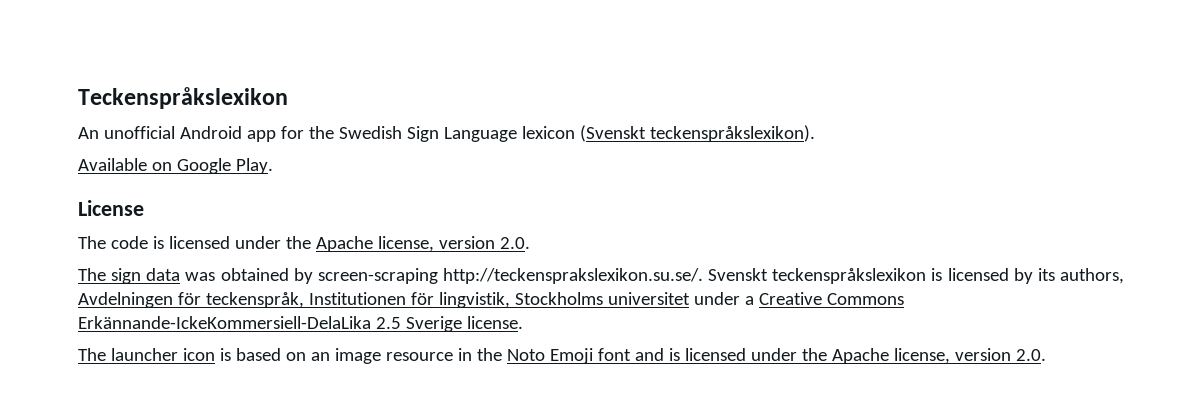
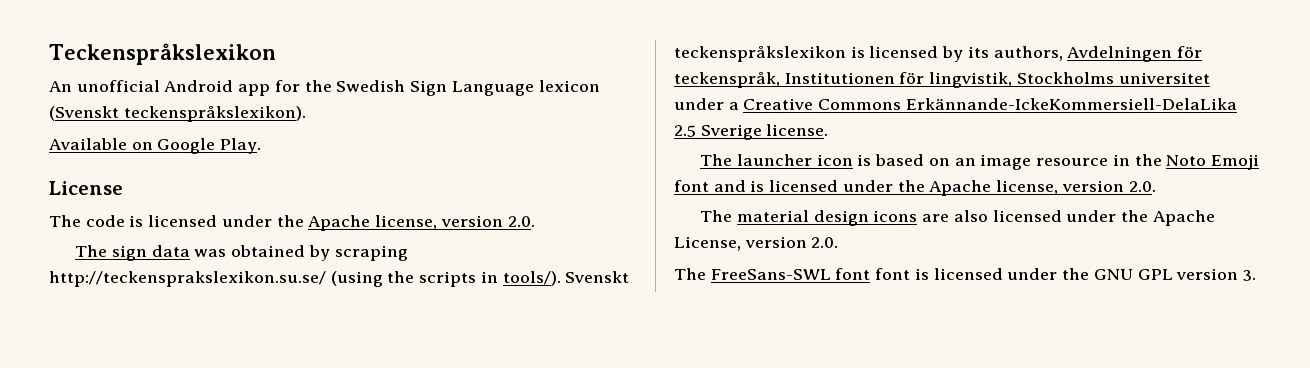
- The sign data was obtained by screen-scraping http://teckensprakslexikon.su.se/. Svenskt teckenspråkslexikon is licensed by its authors, Avdelningen för teckenspråk, Institutionen för lingvistik, Stockholms universitet under a Creative Commons Erkännande-IckeKommersiell-DelaLika 2.5 Sverige license.
+ The sign data was obtained by scraping http://teckensprakslexikon.su.se/ (using the scripts in tools/). Svenskt teckenspråkslexikon is licensed by its authors, Avdelningen för teckenspråk, Institutionen för lingvistik, Stockholms universitet under a Creative Commons Erkännande-IckeKommersiell-DelaLika 2.5 Sverige license.
+ The material design icons are also licensed under the Apache License, version 2.0.
+ The FreeSans-SWL font font is licensed under the GNU GPL version 3.

